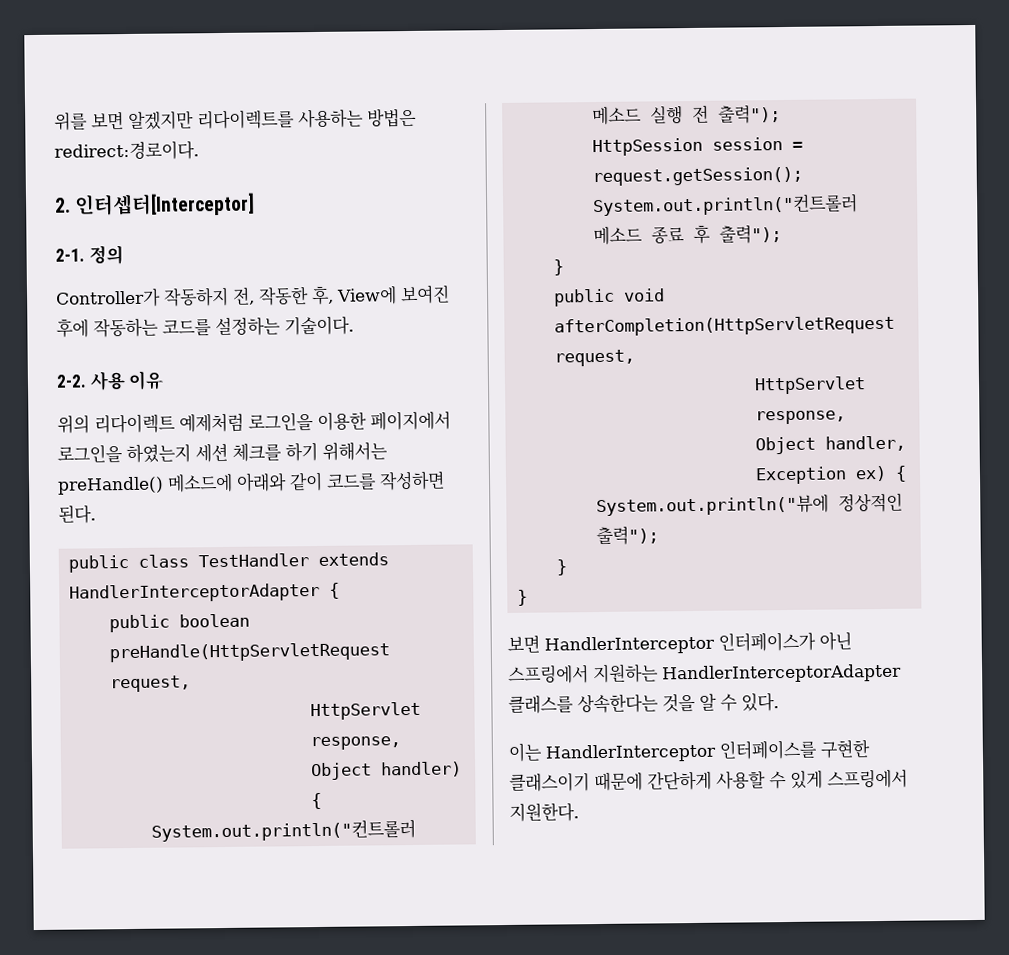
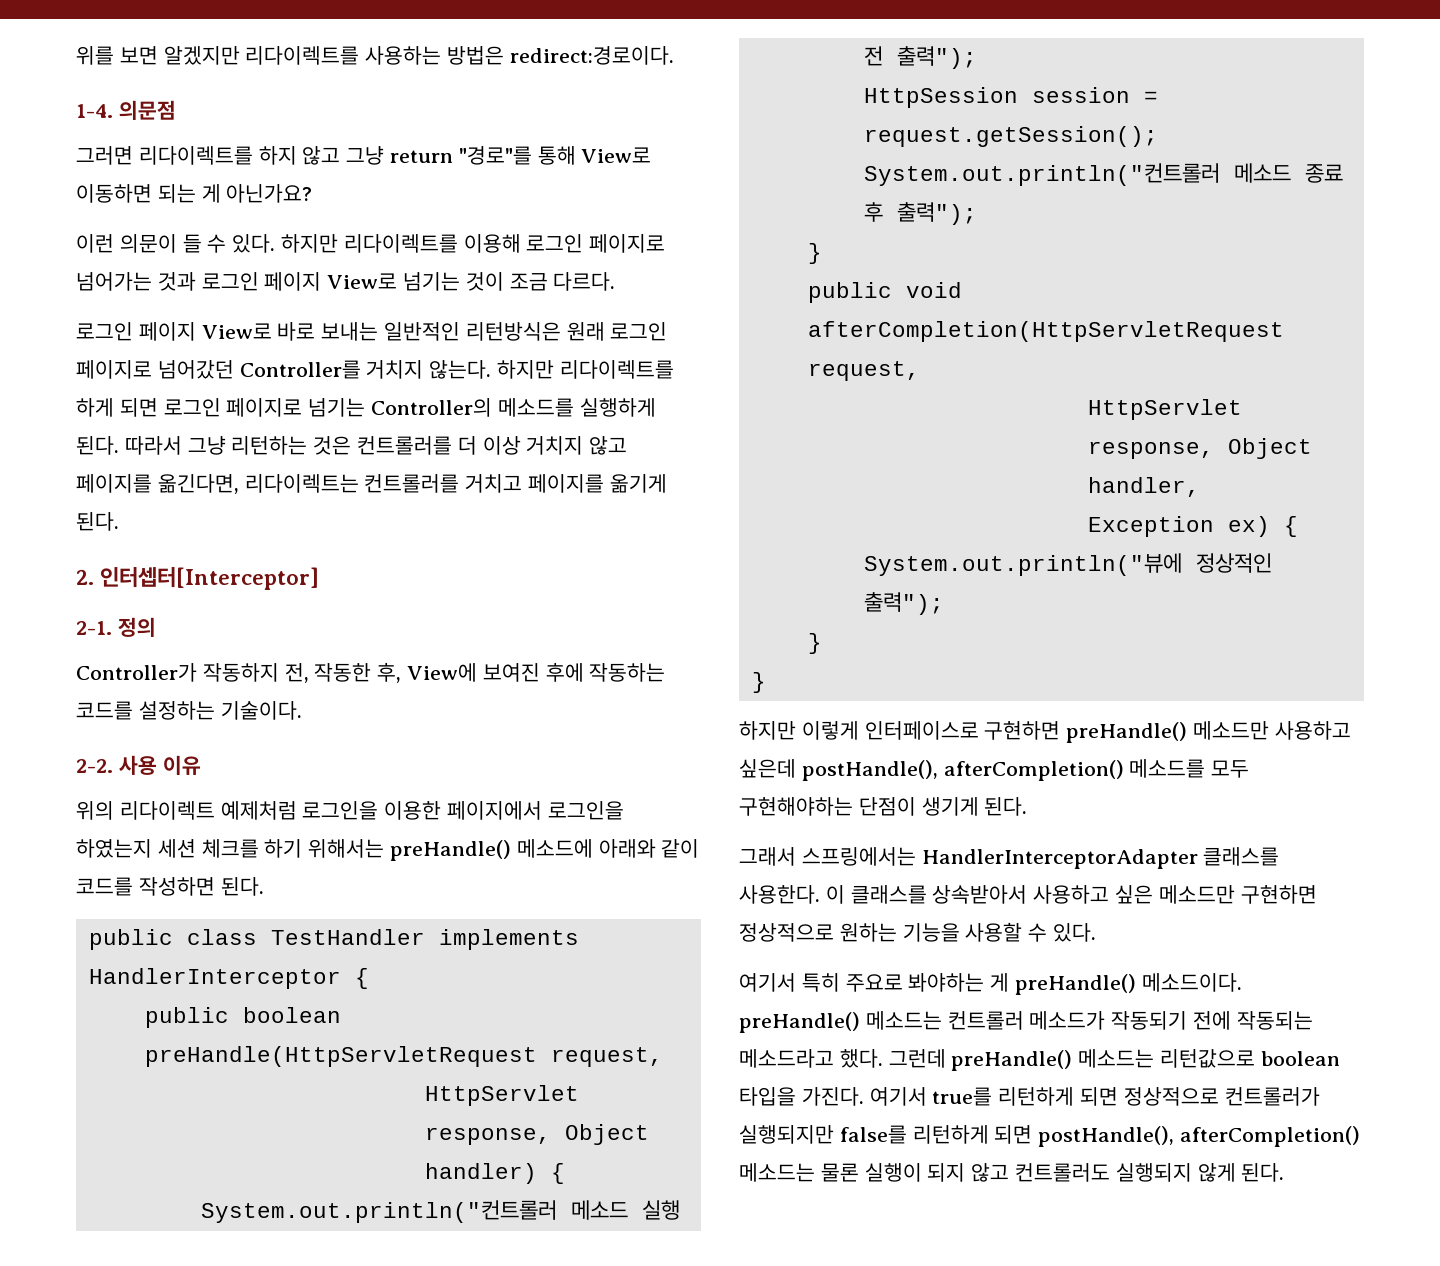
+ 1-4. 의문점
+ 그러면 리다이렉트를 하지 않고 그냥 return "경로"를 통해 View로 이동하면 되는 게 아닌가요?
+ 이런 의문이 들 수 있다. 하지만 리다이렉트를 이용해 로그인 페이지로 넘어가는 것과 로그인 페이지 View로 넘기는 것이 조금 다르다.
+ 로그인 페이지 View로 바로 보내는 일반적인 리턴방식은 원래 로그인 페이지로 넘어갔던 Controller를 거치지 않는다. 하지만 리다이렉트를 하게 되면 로그인 페이지로 넘기는 Controller의 메소드를 실행하게 된다. 따라서 그냥 리턴하는 것은 컨트롤러를 더 이상 거치지 않고 페이지를 옮긴다면, 리다이렉트는 컨트롤러를 거치고 페이지를 옮기게 된다.
- public class TestHandler extends HandlerInterceptorAdapter {
+ public class TestHandler implements HandlerInterceptor {
- 보면 HandlerInterceptor 인터페이스가 아닌 스프링에서 지원하는 HandlerInterceptorAdapter 클래스를 상속한다는 것을 알 수 있다.
- 이는 HandlerInterceptor 인터페이스를 구현한 클래스이기 때문에 간단하게 사용할 수 있게 스프링에서 지원한다.
+ 하지만 이렇게 인터페이스로 구현하면 preHandle() 메소드만 사용하고 싶은데 postHandle(), afterCompletion() 메소드를 모두 구현해야하는 단점이 생기게 된다.
+ 그래서 스프링에서는 HandlerInterceptorAdapter 클래스를 사용한다. 이 클래스를 상속받아서 사용하고 싶은 메소드만 구현하면 정상적으로 원하는 기능을 사용할 수 있다.
+ 여기서 특히 주요로 봐야하는 게 preHandle() 메소드이다. preHandle() 메소드는 컨트롤러 메소드가 작동되기 전에 작동되는 메소드라고 했다. 그런데 preHandle() 메소드는 리턴값으로 boolean 타입을 가진다. 여기서 true를 리턴하게 되면 정상적으로 컨트롤러가 실행되지만 false를 리턴하게 되면 postHandle(), afterCompletion() 메소드는 물론 실행이 되지 않고 컨트롤러도 실행되지 않게 된다.

